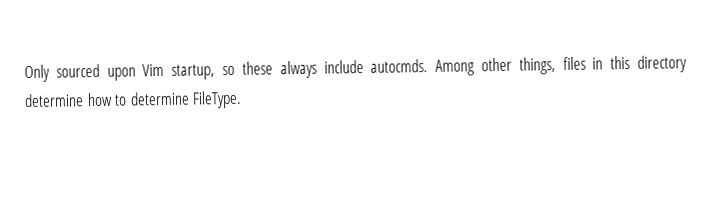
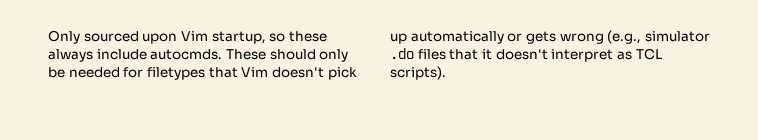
- Among other things, files in this directory determine how to determine FileType.
+ These should only be needed for filetypes that Vim doesn't pick up automatically or gets wrong (e.g., simulator .do files that it doesn't interpret as TCL scripts).

